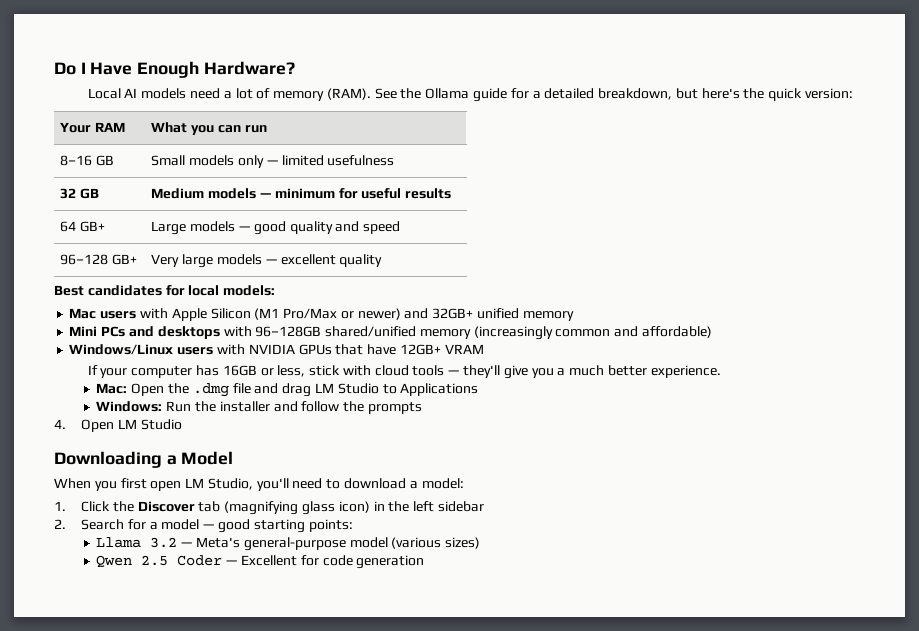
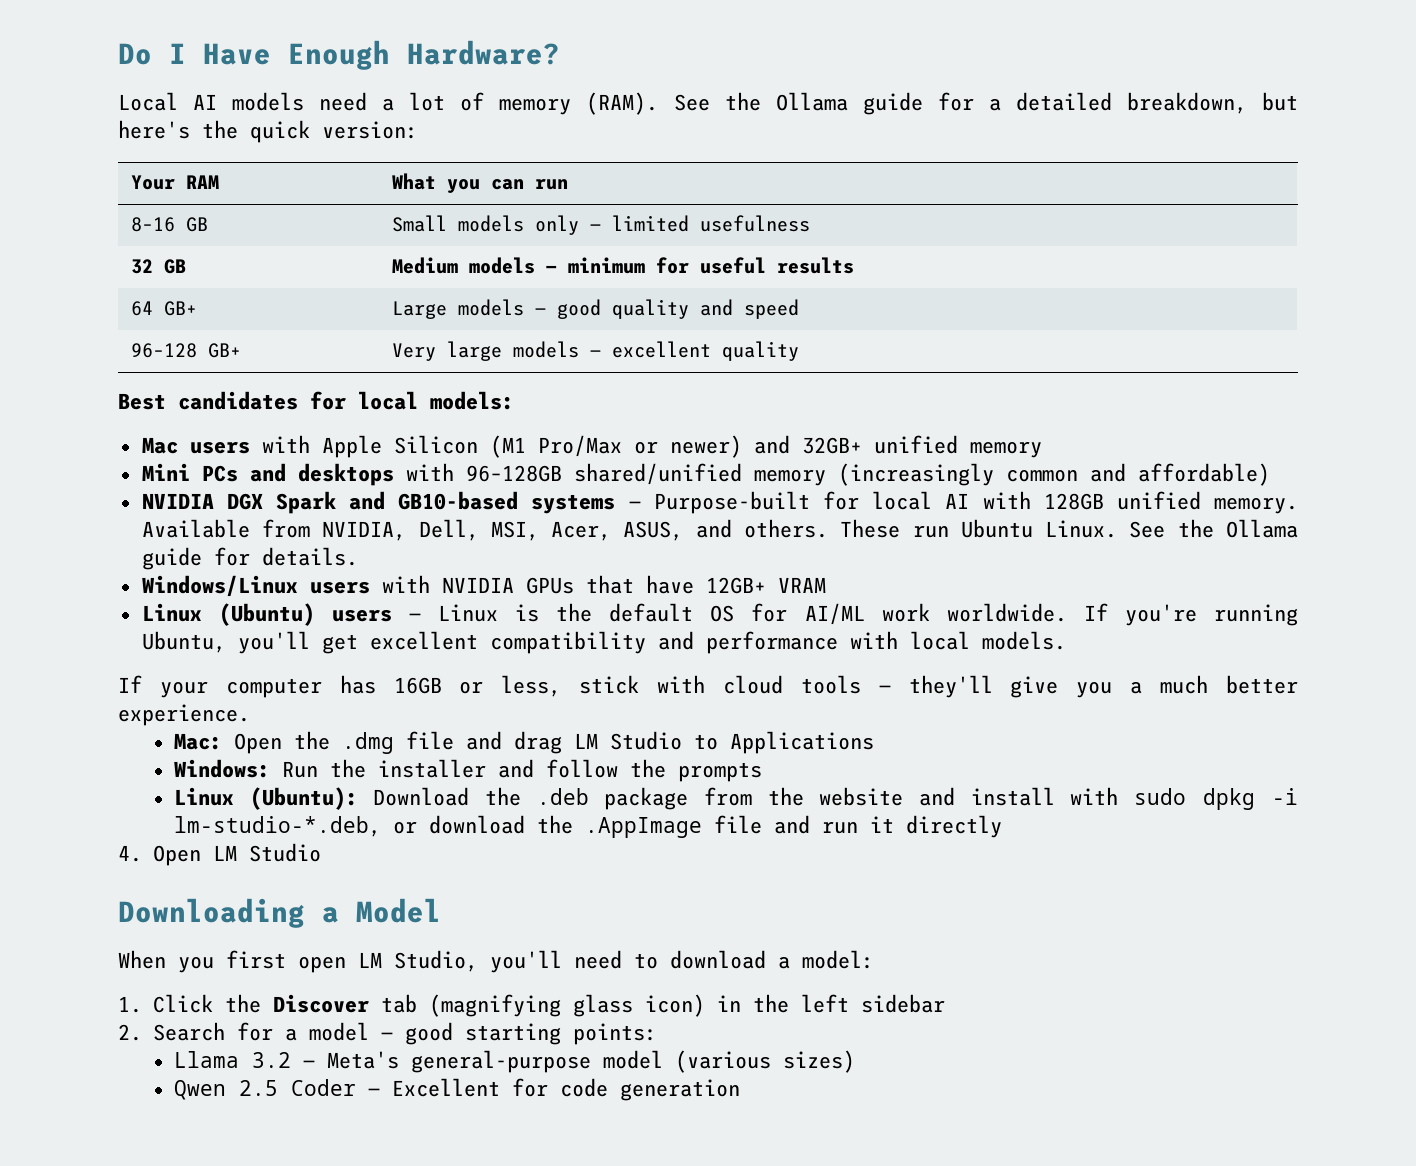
+ NVIDIA DGX Spark and GB10-based systems — Purpose-built for local AI with 128GB unified memory. Available from NVIDIA, Dell, MSI, Acer, ASUS, and others. These run Ubuntu Linux. See the Ollama guide for details.
+ Linux (Ubuntu) users — Linux is the default OS for AI/ML work worldwide. If you're running Ubuntu, you'll get excellent compatibility and performance with local models.
+ Linux (Ubuntu): Download the .deb package from the website and install with sudo dpkg -i lm-studio-*.deb, or download the .AppImage file and run it directly

